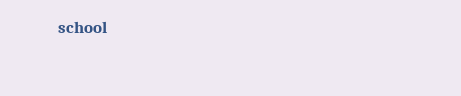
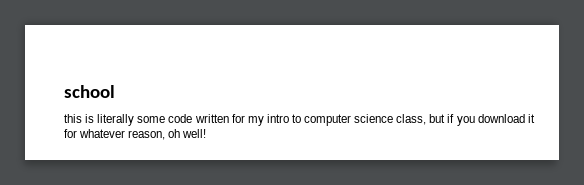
+ this is literally some code written for my intro to computer science class, but if you download it for whatever reason, oh well!

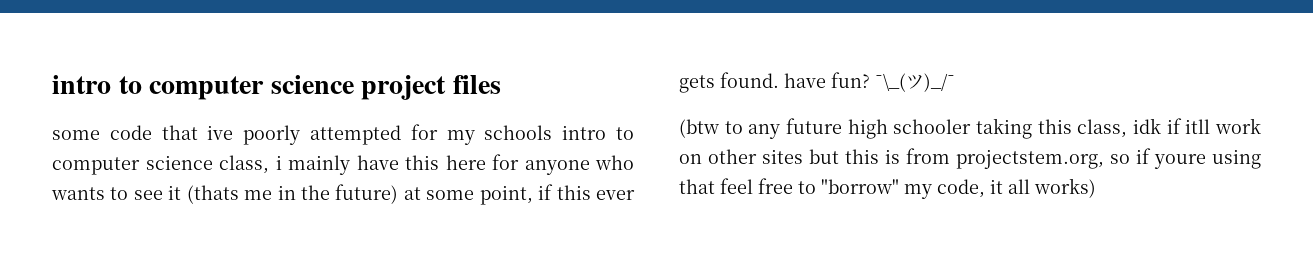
- school
- this is literally some code written for my intro to computer science class, but if you download it for whatever reason, oh well!
+ intro to computer science project files
+ some code that ive poorly attempted for my schools intro to computer science class, i mainly have this here for anyone who wants to see it (thats me in the future) at some point, if this ever gets found. have fun? ¯\_(ツ)_/¯
+ (btw to any future high schooler taking this class, idk if itll work on other sites but this is from projectstem.org, so if youre using that feel free to "borrow" my code, it all works)

